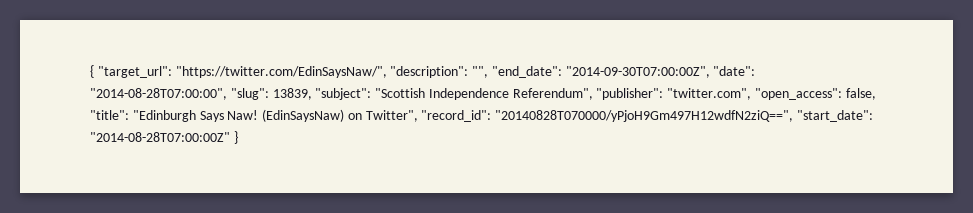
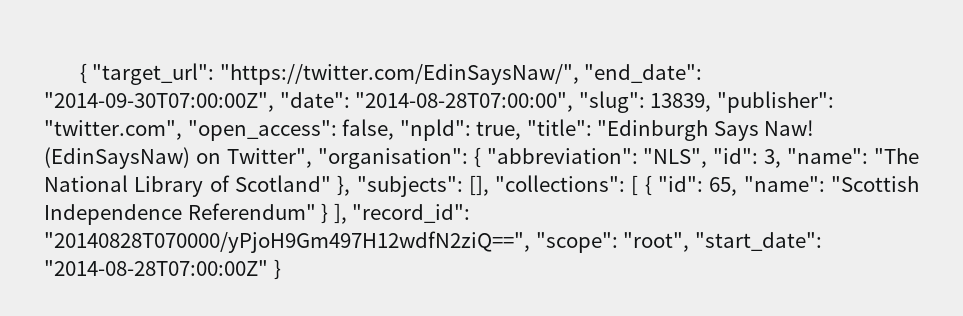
- { "target_url": "https://twitter.com/EdinSaysNaw/", "description": "", "end_date": "2014-09-30T07:00:00Z", "date": "2014-08-28T07:00:00", "slug": 13839, "subject": "Scottish Independence Referendum", "publisher": "twitter.com", "open_access": false, "title": "Edinburgh Says Naw!
+ { "target_url": "https://twitter.com/EdinSaysNaw/", "end_date": "2014-09-30T07:00:00Z", "date": "2014-08-28T07:00:00", "slug": 13839, "publisher": "twitter.com", "open_access": false, "npld": true, "title": "Edinburgh Says Naw!
- (EdinSaysNaw) on Twitter", "record_id": "20140828T070000/yPjoH9Gm497H12wdfN2ziQ==", "start_date": "2014-08-28T07:00:00Z" }
+ (EdinSaysNaw) on Twitter", "organisation": { "abbreviation": "NLS", "id": 3, "name": "The National Library of Scotland" }, "subjects": [], "collections": [ { "id": 65, "name": "Scottish Independence Referendum" } ], "record_id": "20140828T070000/yPjoH9Gm497H12wdfN2ziQ==", "scope": "root", "start_date": "2014-08-28T07:00:00Z" }

